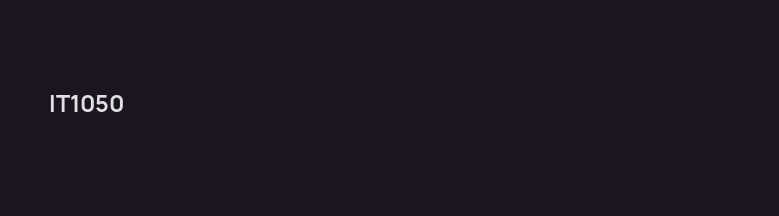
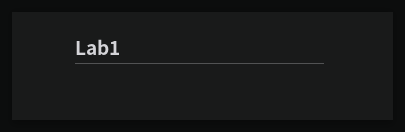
- IT1050
+ Lab1

